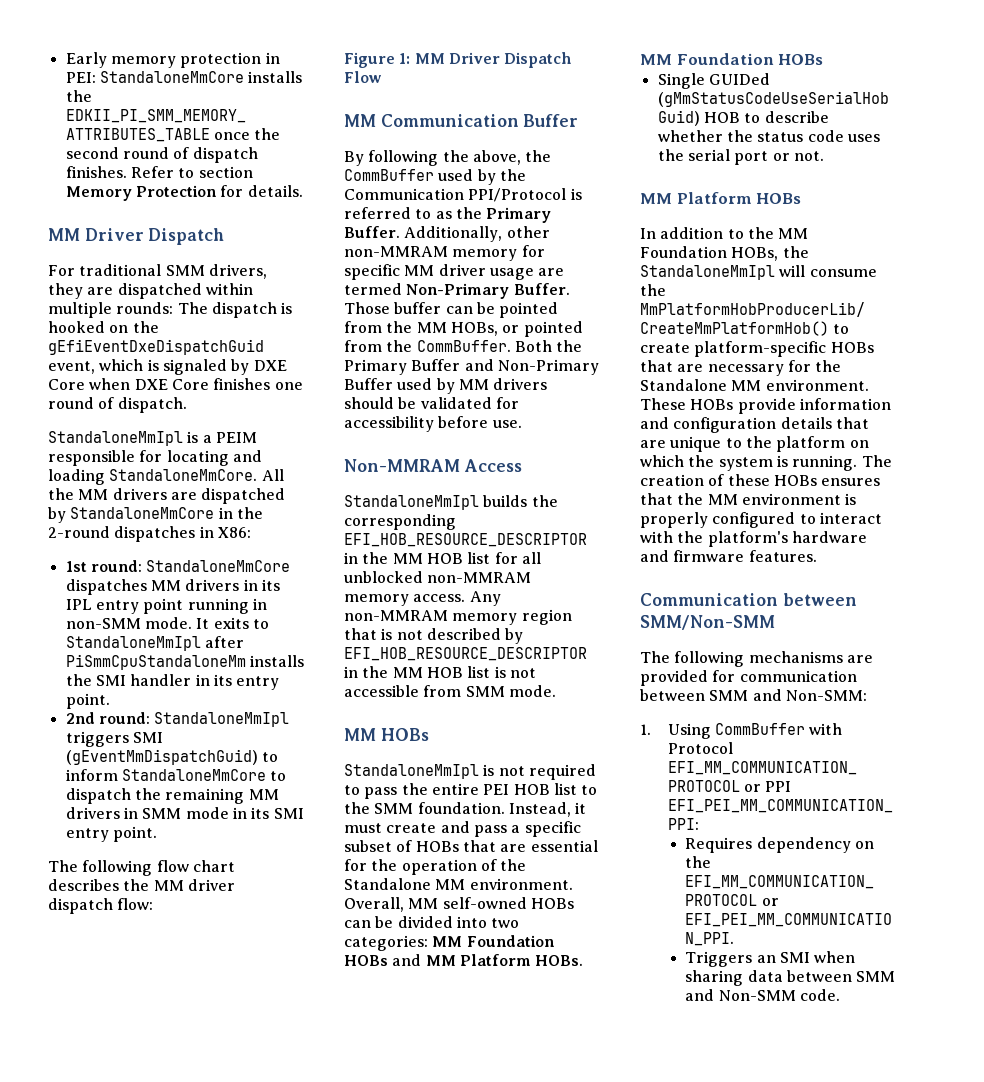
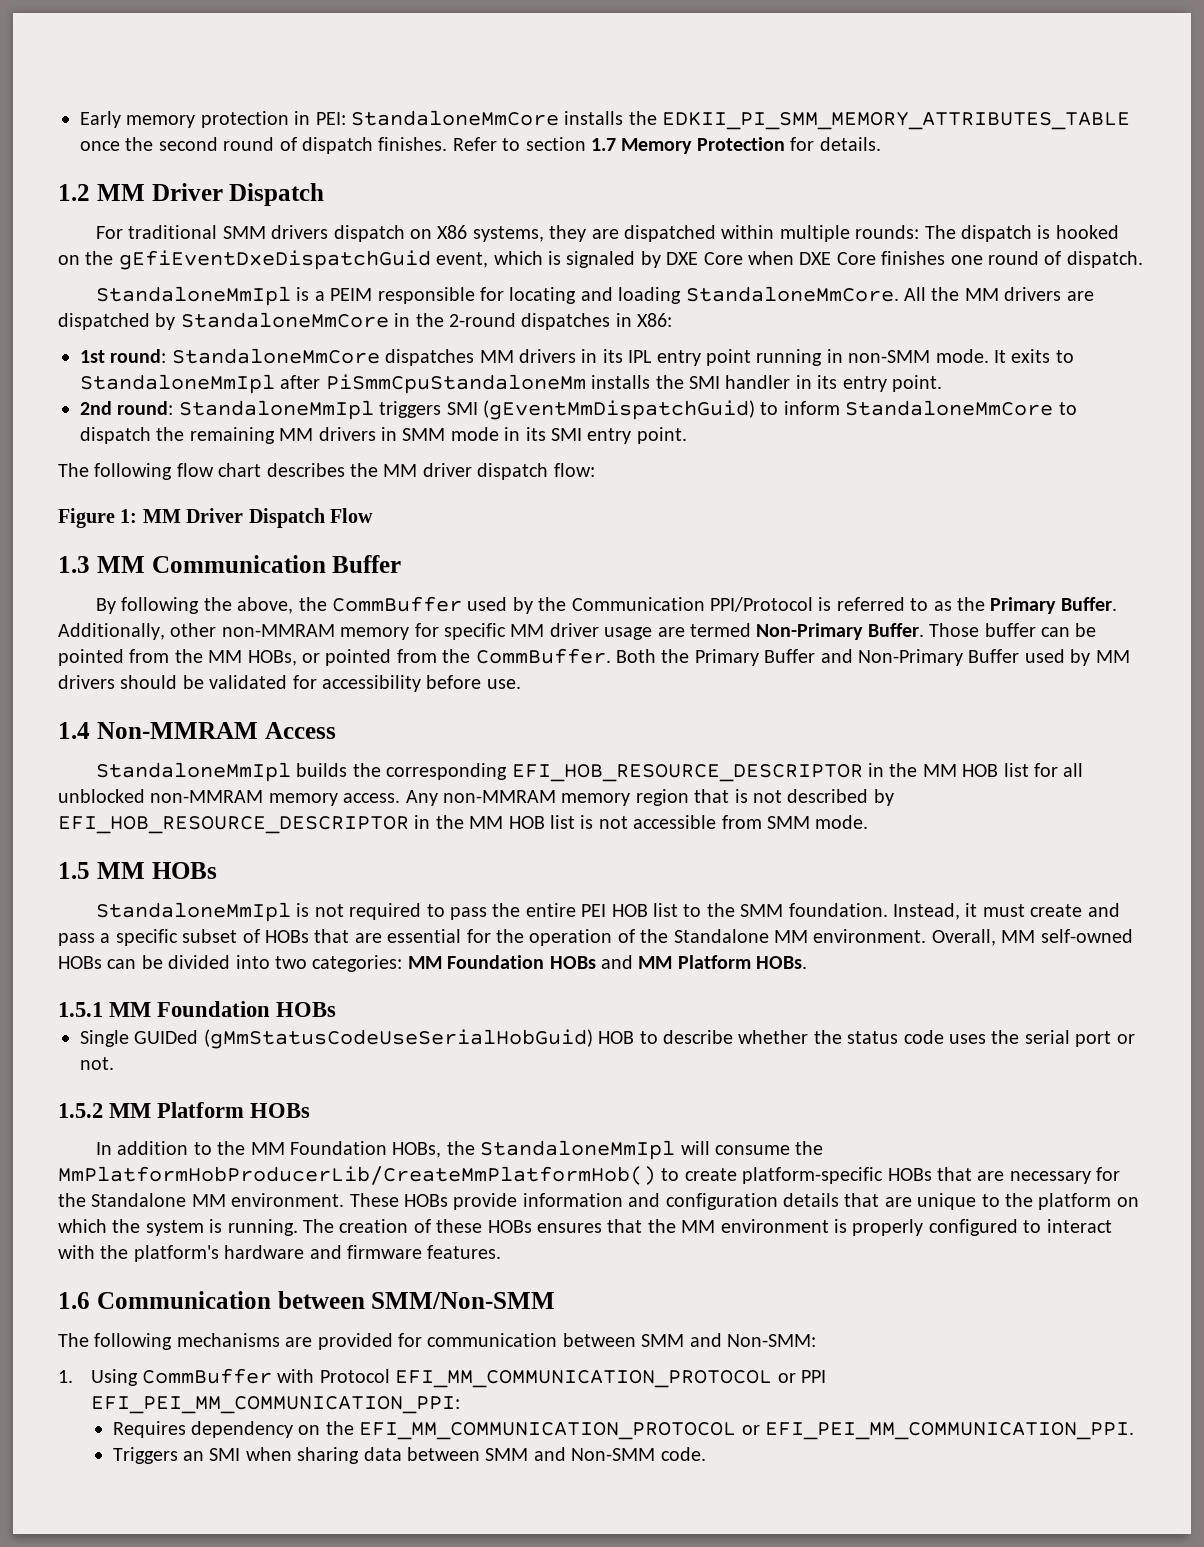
- Refer to section Memory Protection for details.
- MM Driver Dispatch
+ Refer to section 1.7 Memory Protection for details.
+ 1.2 MM Driver Dispatch
- For traditional SMM drivers, they are dispatched within multiple rounds: The dispatch is hooked on the gEfiEventDxeDispatchGuid event, which is signaled by DXE Core when DXE Core finishes one round of dispatch.
+ For traditional SMM drivers dispatch on X86 systems, they are dispatched within multiple rounds: The dispatch is hooked on the gEfiEventDxeDispatchGuid event, which is signaled by DXE Core when DXE Core finishes one round of dispatch.
- MM Communication Buffer
+ 1.3 MM Communication Buffer
- Non-MMRAM Access
+ 1.4 Non-MMRAM Access
- MM HOBs
+ 1.5 MM HOBs
  Overall, MM self-owned HOBs can be divided into two categories: MM Foundation HOBs and MM Platform HOBs.
- MM Foundation HOBs
+ 1.5.1 MM Foundation HOBs
- MM Platform HOBs
+ 1.5.2 MM Platform HOBs
- Communication between SMM/Non-SMM
+ 1.6 Communication between SMM/Non-SMM

